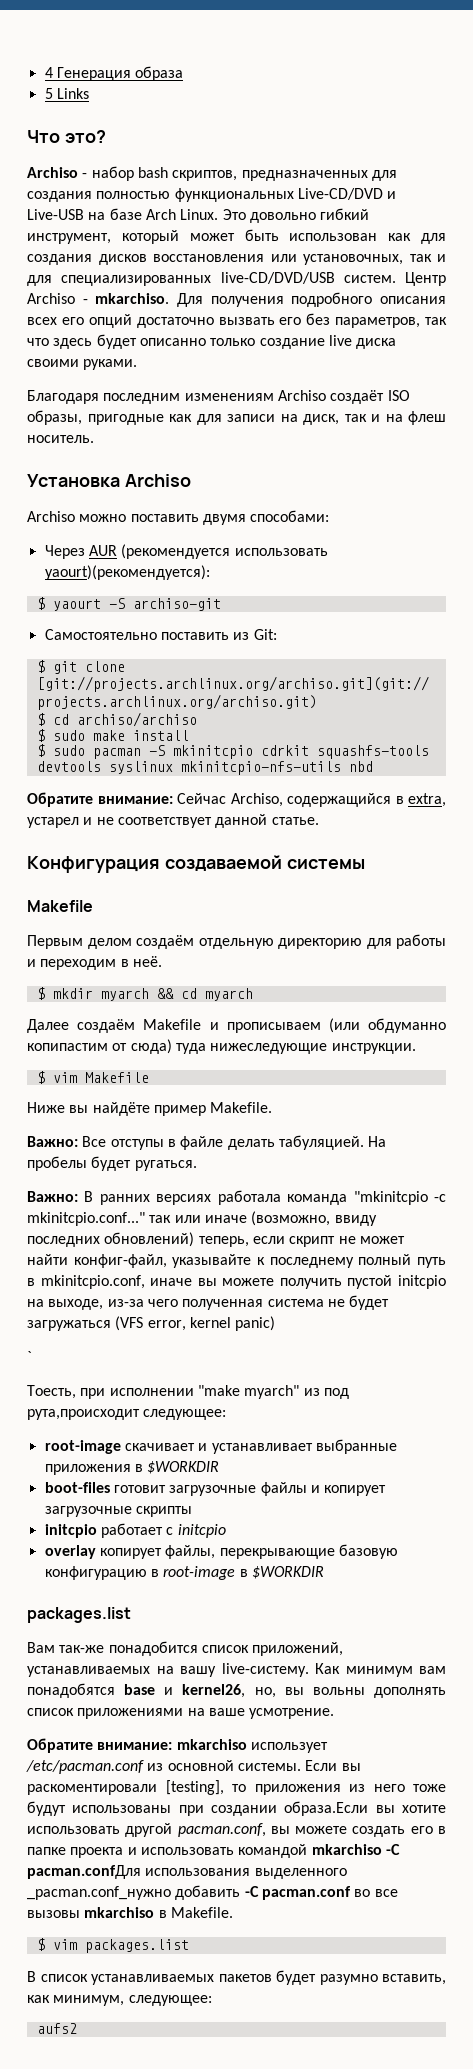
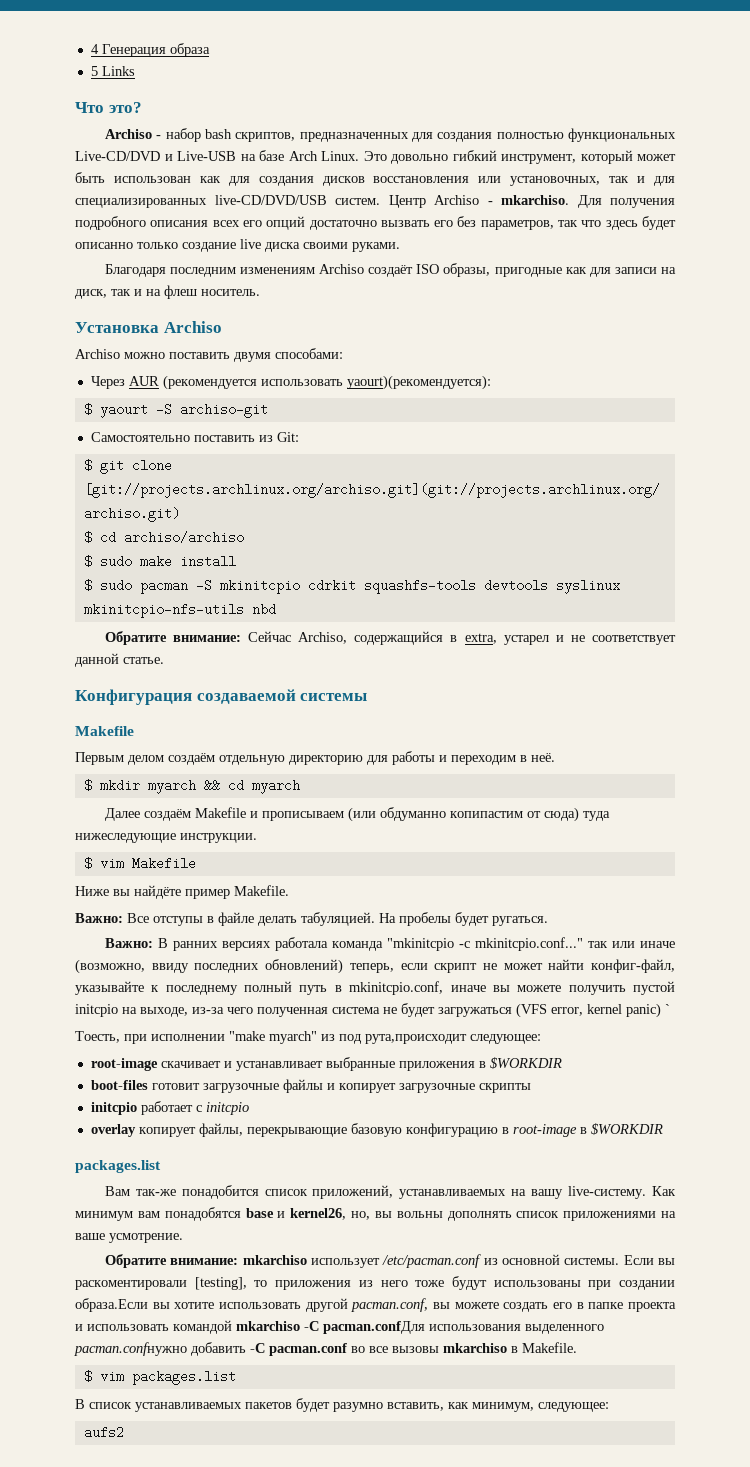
- Важно: В ранних версиях работала команда "mkinitcpio -c mkinitcpio.conf..." так или иначе (возможно, ввиду последних обновлений) теперь, если скрипт не может найти конфиг-файл, указывайте к последнему полный путь в mkinitcpio.conf, иначе вы можете получить пустой initcpio на выходе, из-за чего полученная система не будет загружаться (VFS error, kernel panic)
- `
+ Важно: В ранних версиях работала команда "mkinitcpio -c mkinitcpio.conf..." так или иначе (возможно, ввиду последних обновлений) теперь, если скрипт не может найти конфиг-файл, указывайте к последнему полный путь в mkinitcpio.conf, иначе вы можете получить пустой initcpio на выходе, из-за чего полученная система не будет загружаться (VFS error, kernel panic) `
- Если вы раскоментировали [testing], то приложения из него тоже будут использованы при создании образа.Если вы хотите использовать другой pacman.conf, вы можете создать его в папке проекта и использовать командой mkarchiso -C pacman.confДля использования выделенного _pacman.conf_нужно добавить -C pacman.conf во все вызовы mkarchiso в Makefile.
+ Если вы раскоментировали [testing], то приложения из него тоже будут использованы при создании образа.Если вы хотите использовать другой pacman.conf, вы можете создать его в папке проекта и использовать командой mkarchiso -C pacman.confДля использования выделенного pacman.confнужно добавить -C pacman.conf во все вызовы mkarchiso в Makefile.

